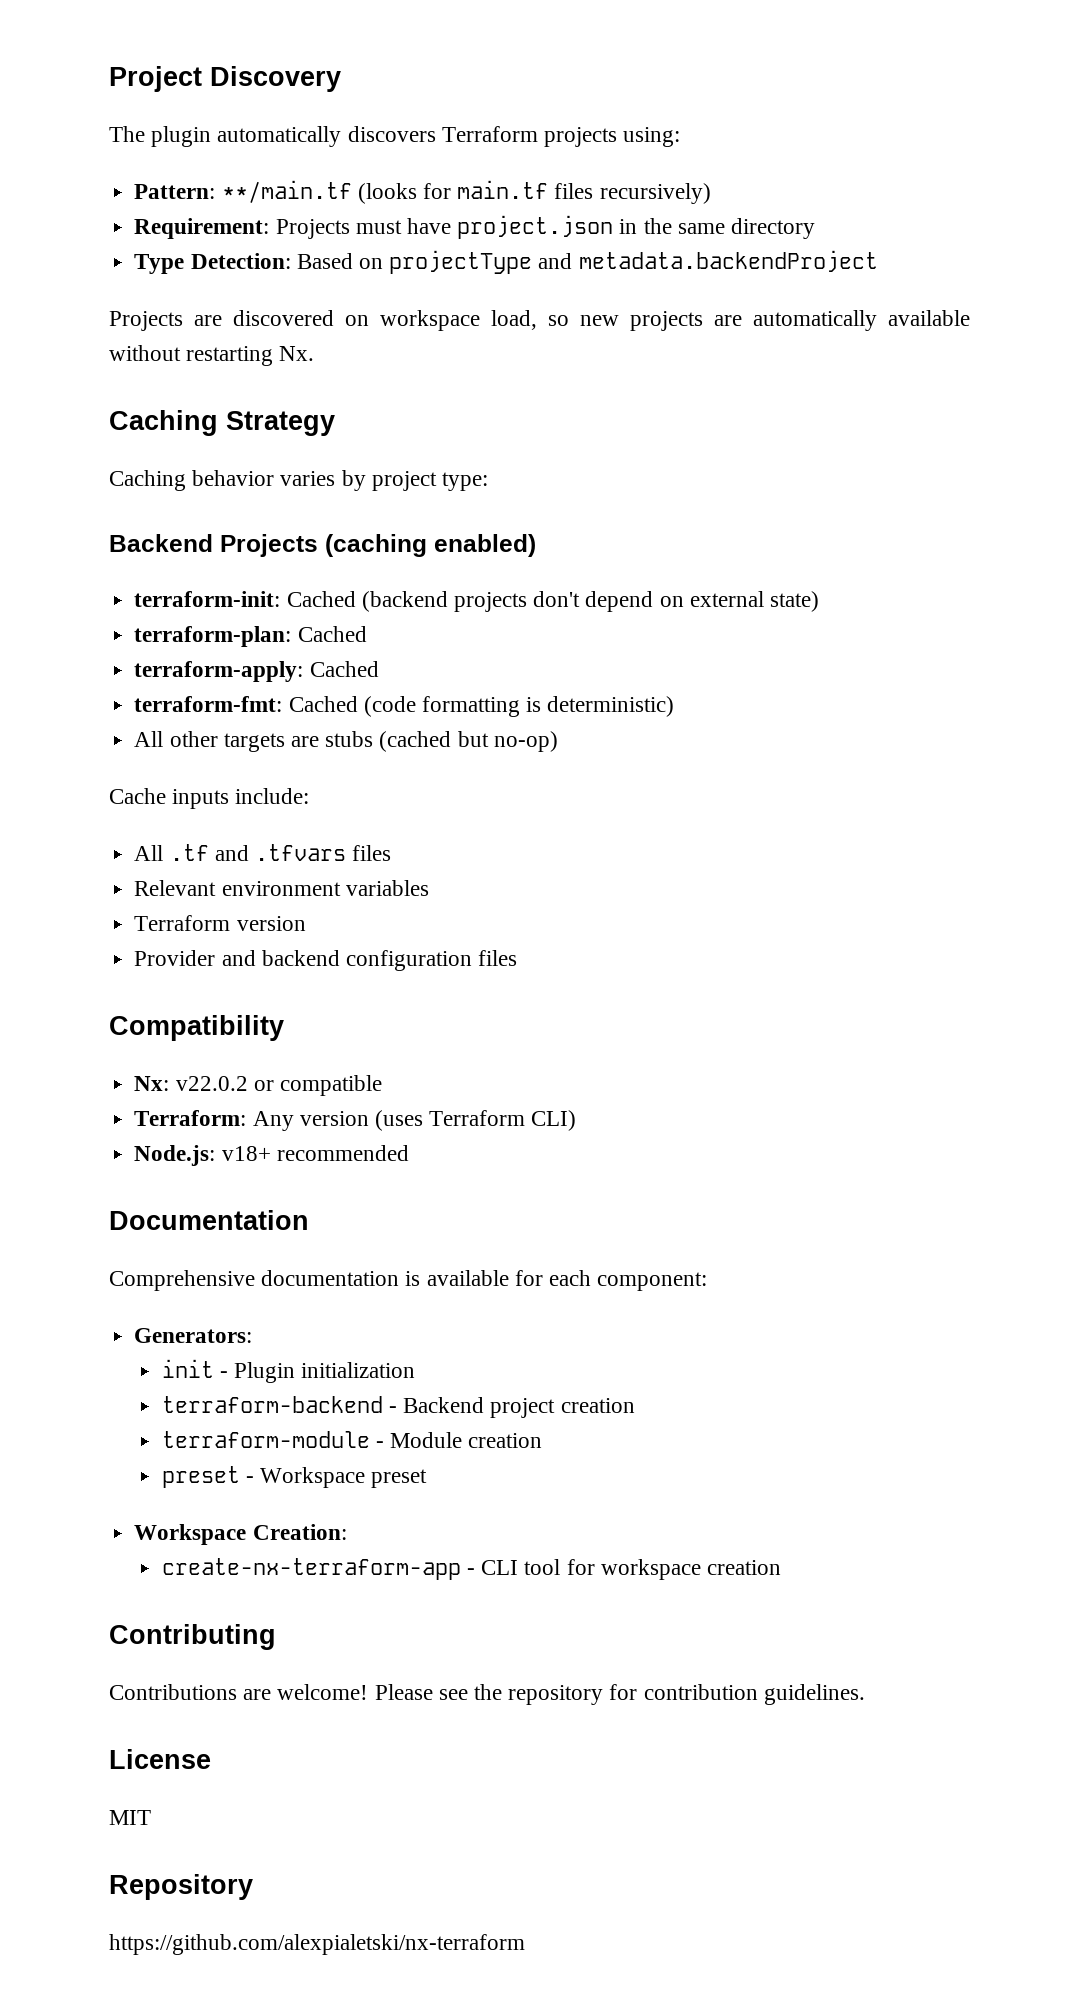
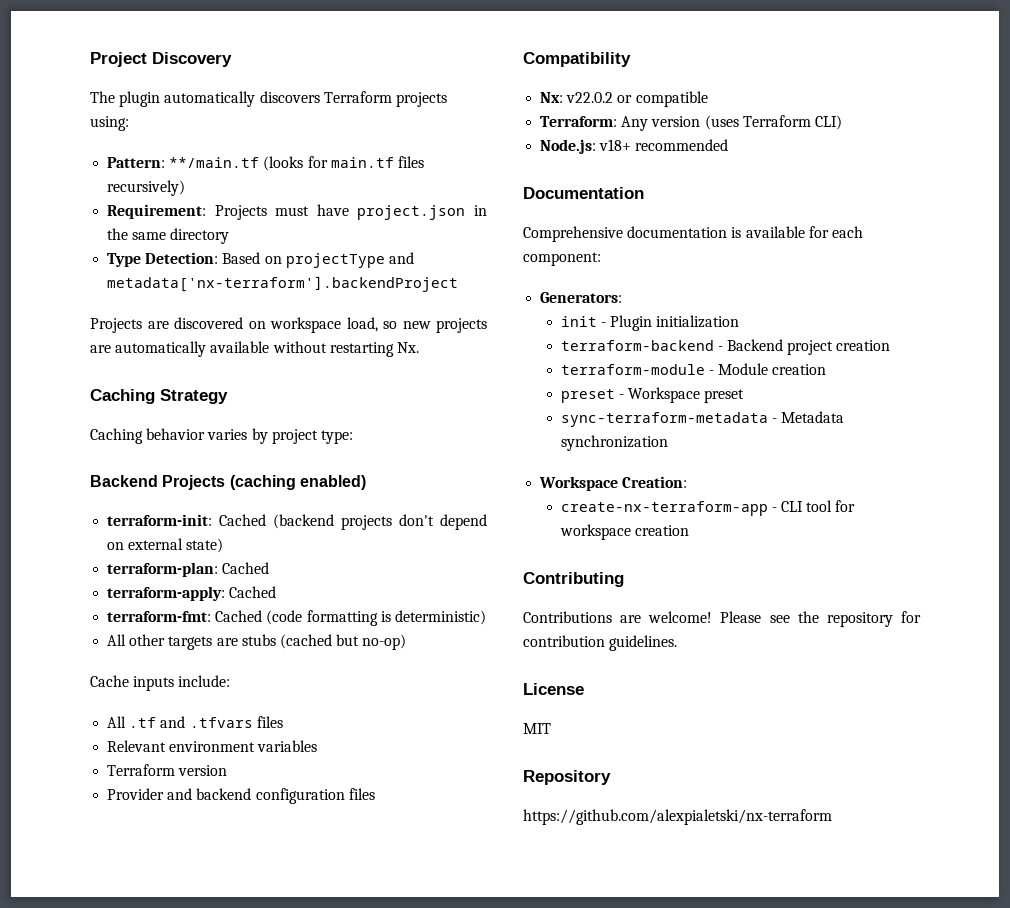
- Type Detection: Based on projectType and metadata.backendProject
+ Type Detection: Based on projectType and metadata['nx-terraform'].backendProject
+ sync-terraform-metadata - Metadata synchronization

